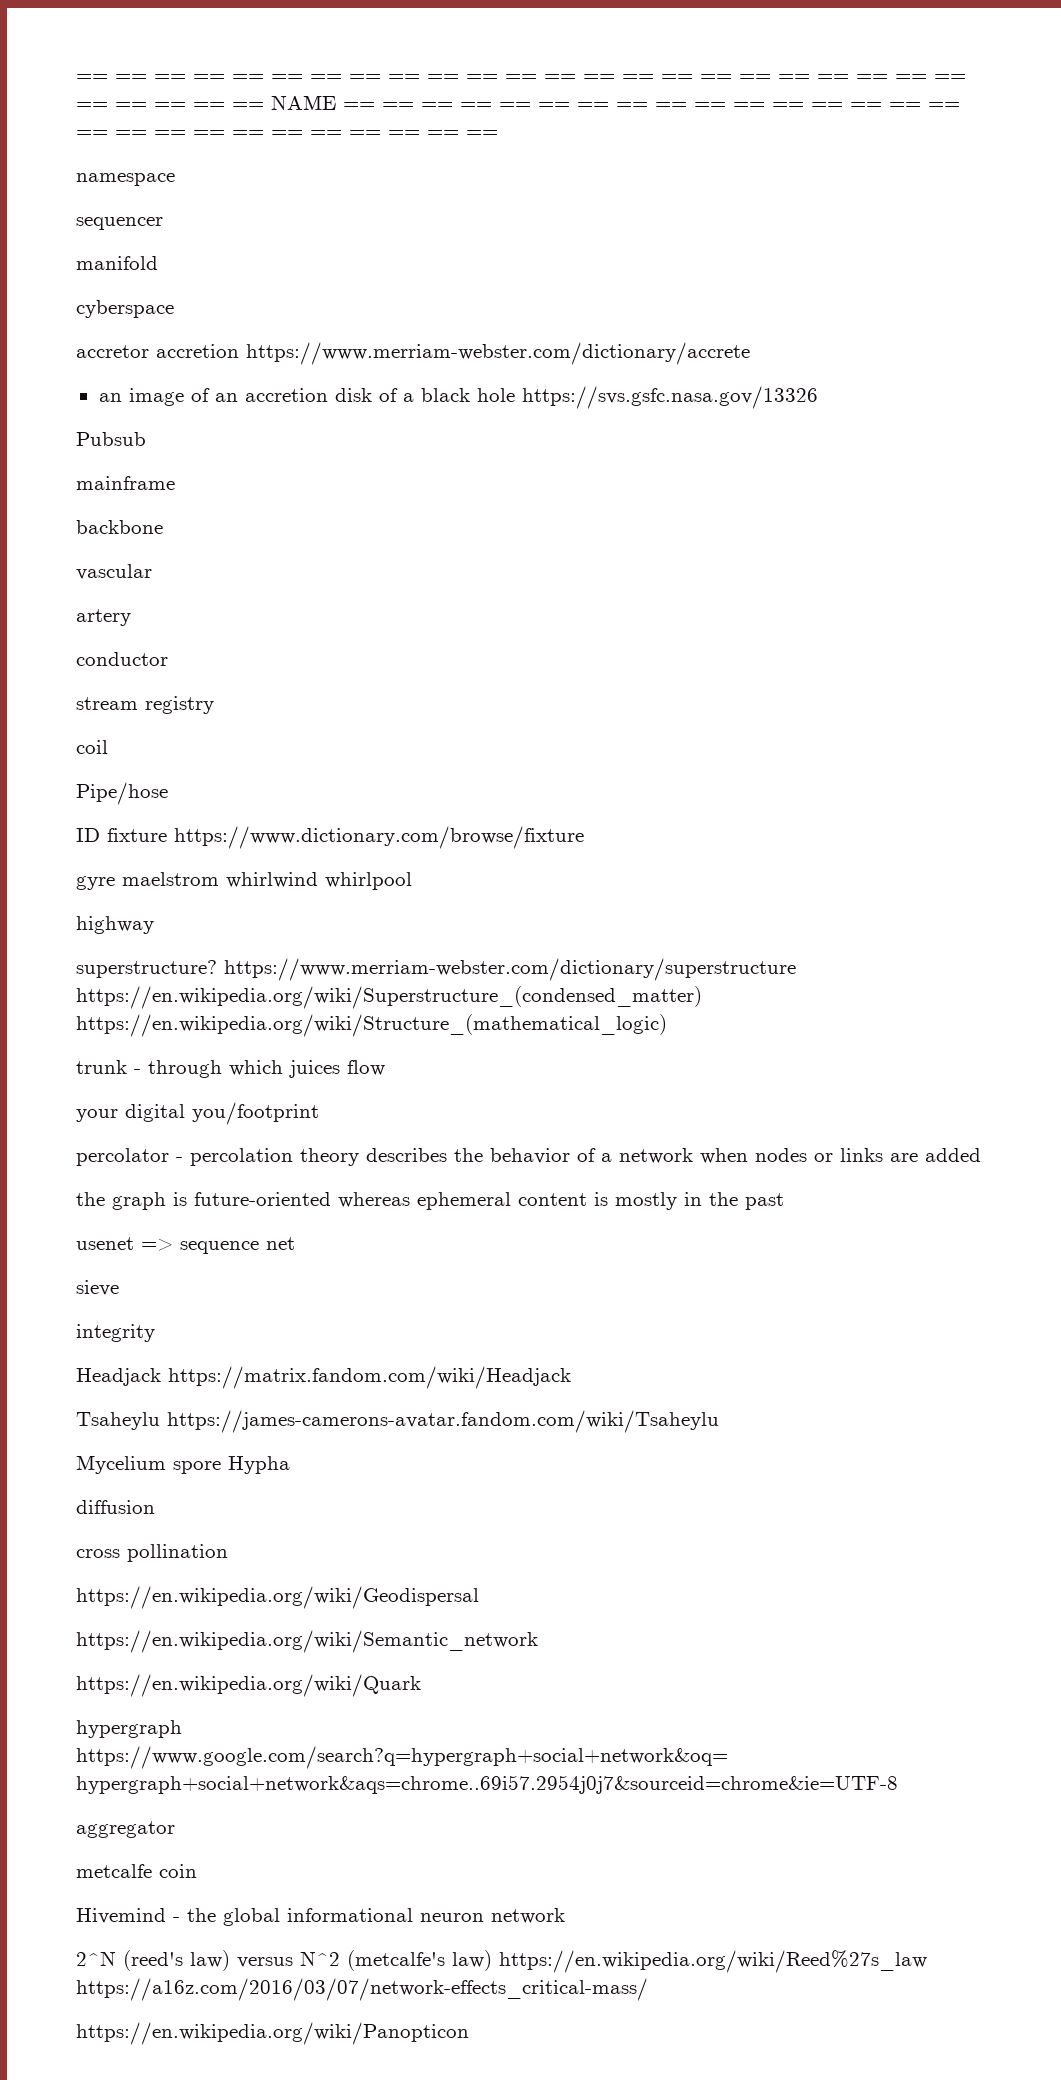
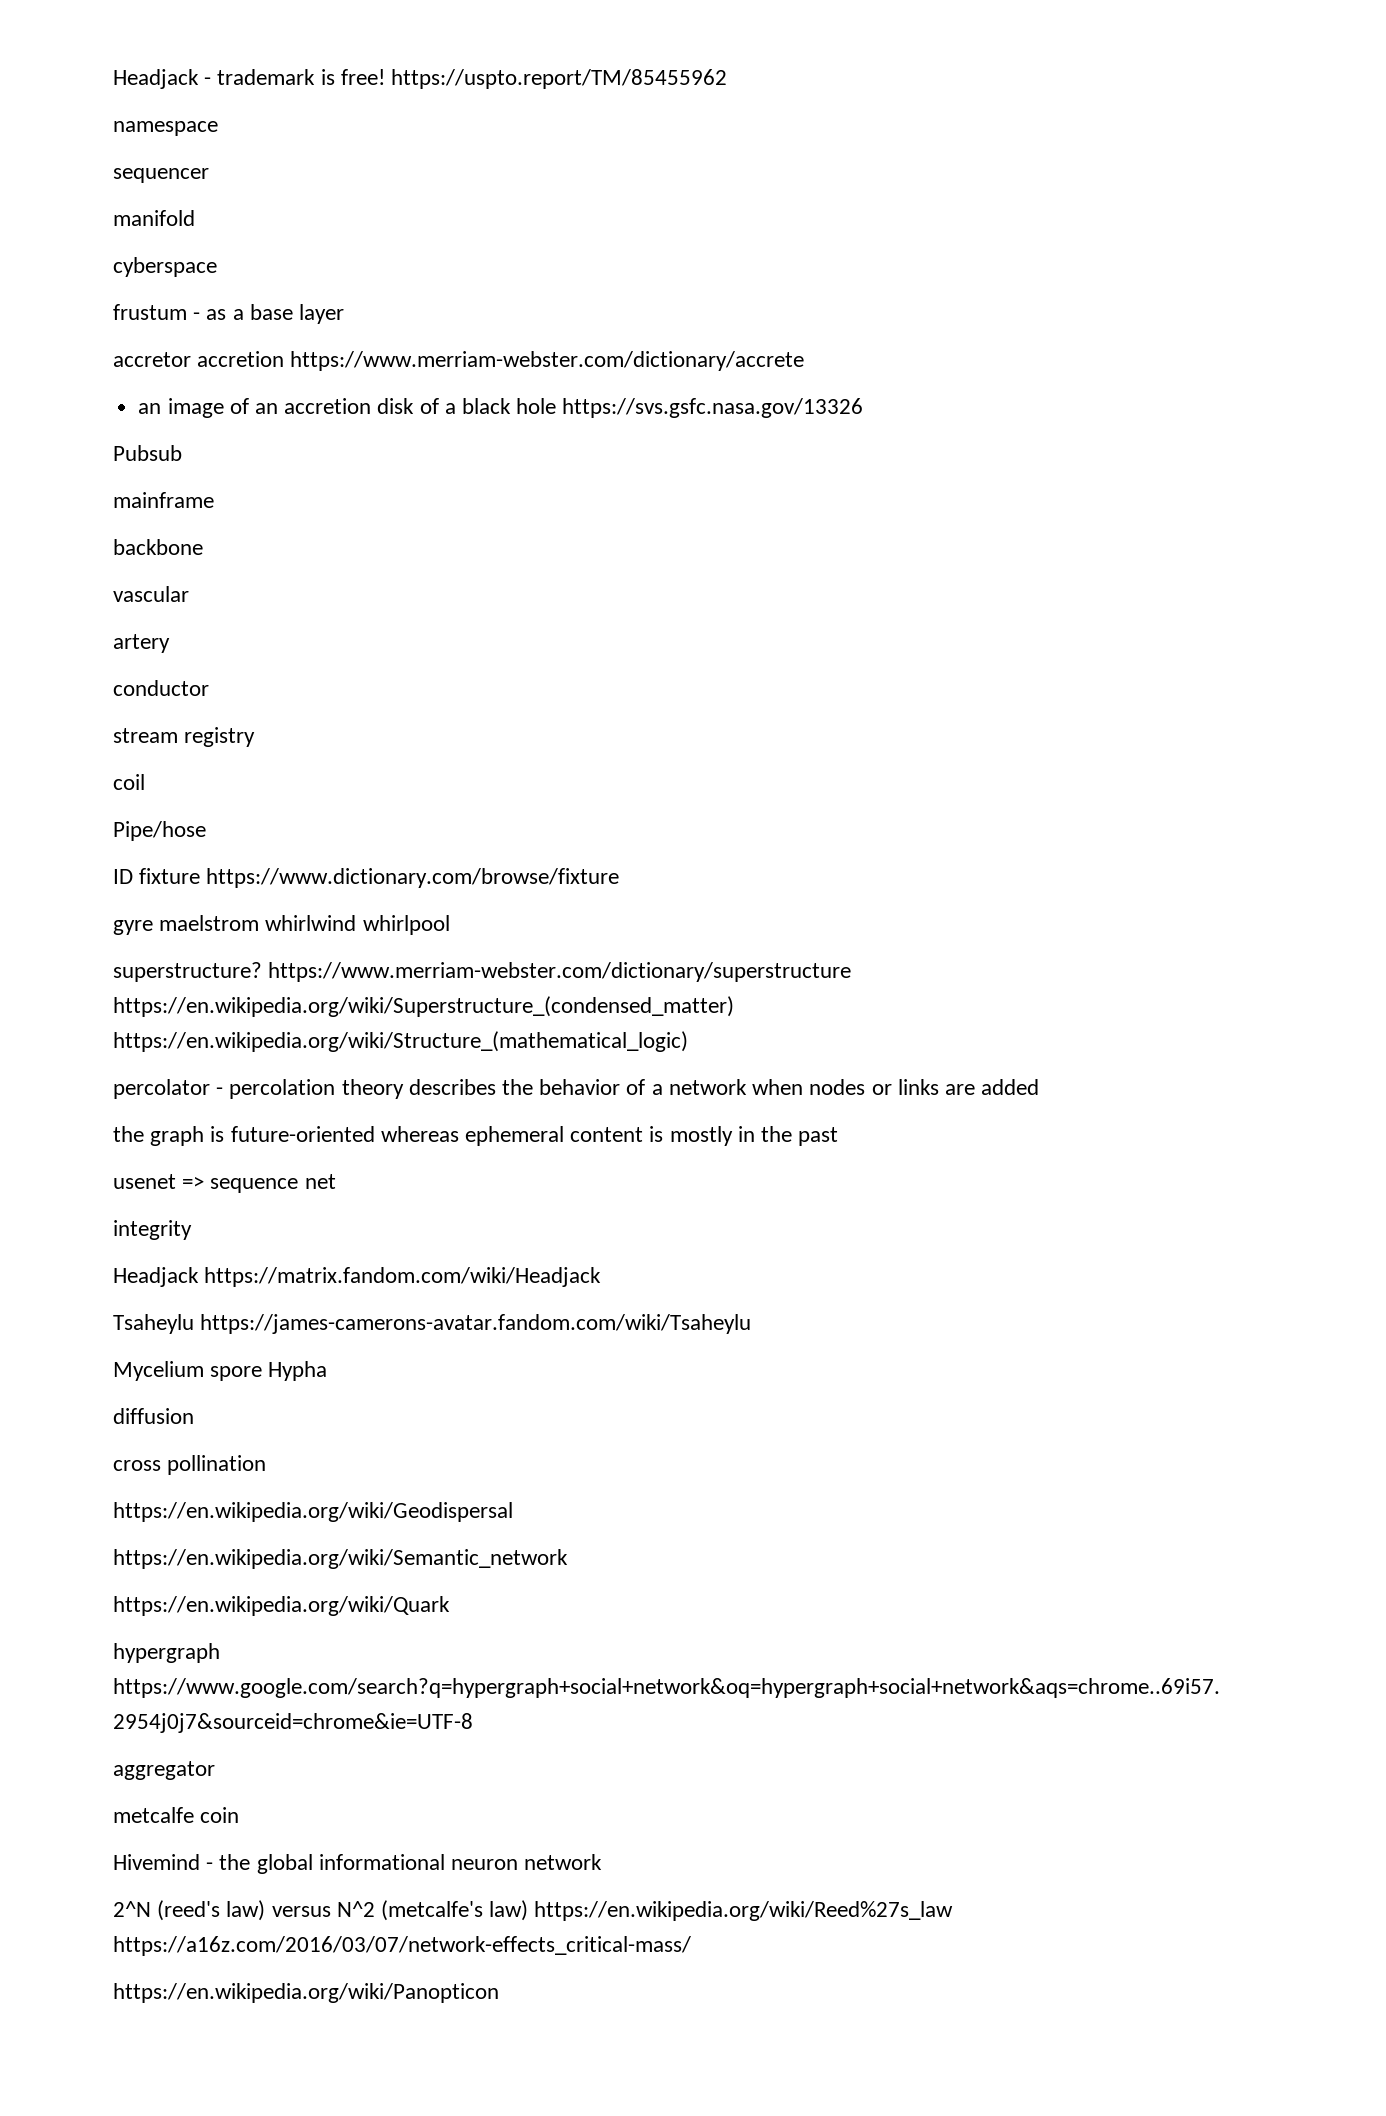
- == == == == == == == == == == == == == == == == == == == == == == == == == == == == NAME == == == == == == == == == == == == == == == == == == == == == == == == == == ==
+ Headjack - trademark is free! https://uspto.report/TM/85455962
  namespace
  sequencer
  manifold
  cyberspace
+ frustum - as a base layer
- highway
- trunk - through which juices flow
- your digital you/footprint
- sieve

